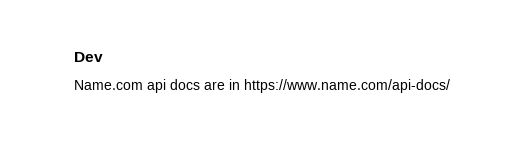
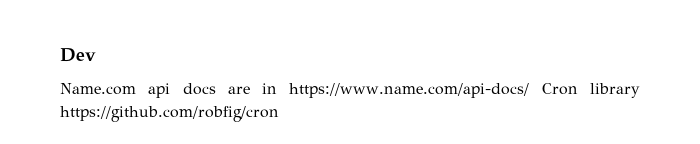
- Name.com api docs are in https://www.name.com/api-docs/
+ Name.com api docs are in https://www.name.com/api-docs/ Cron library https://github.com/robfig/cron

